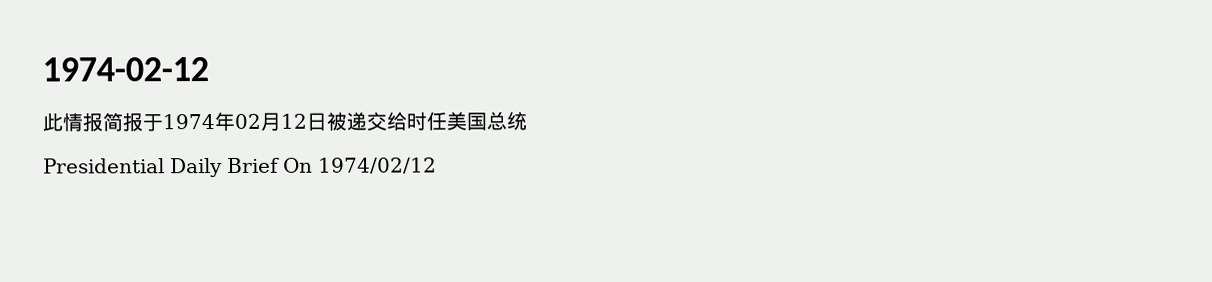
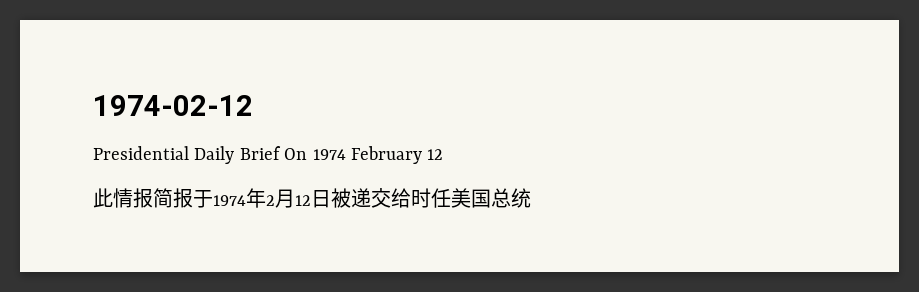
+ Presidential Daily Brief On 1974 February 12
- 此情报简报于1974年02月12日被递交给时任美国总统
+ 此情报简报于1974年2月12日被递交给时任美国总统
- Presidential Daily Brief On 1974/02/12

